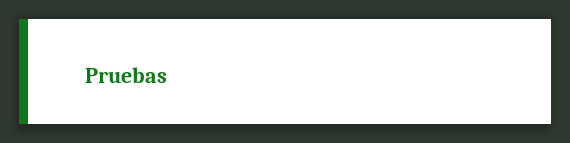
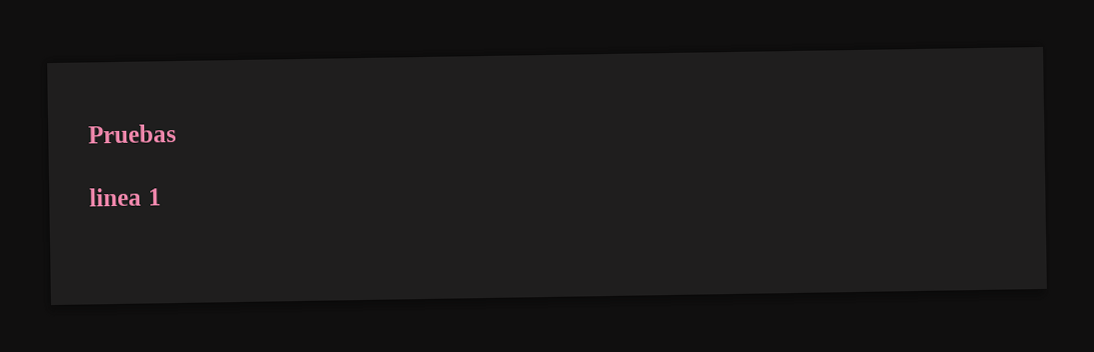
+ linea 1

